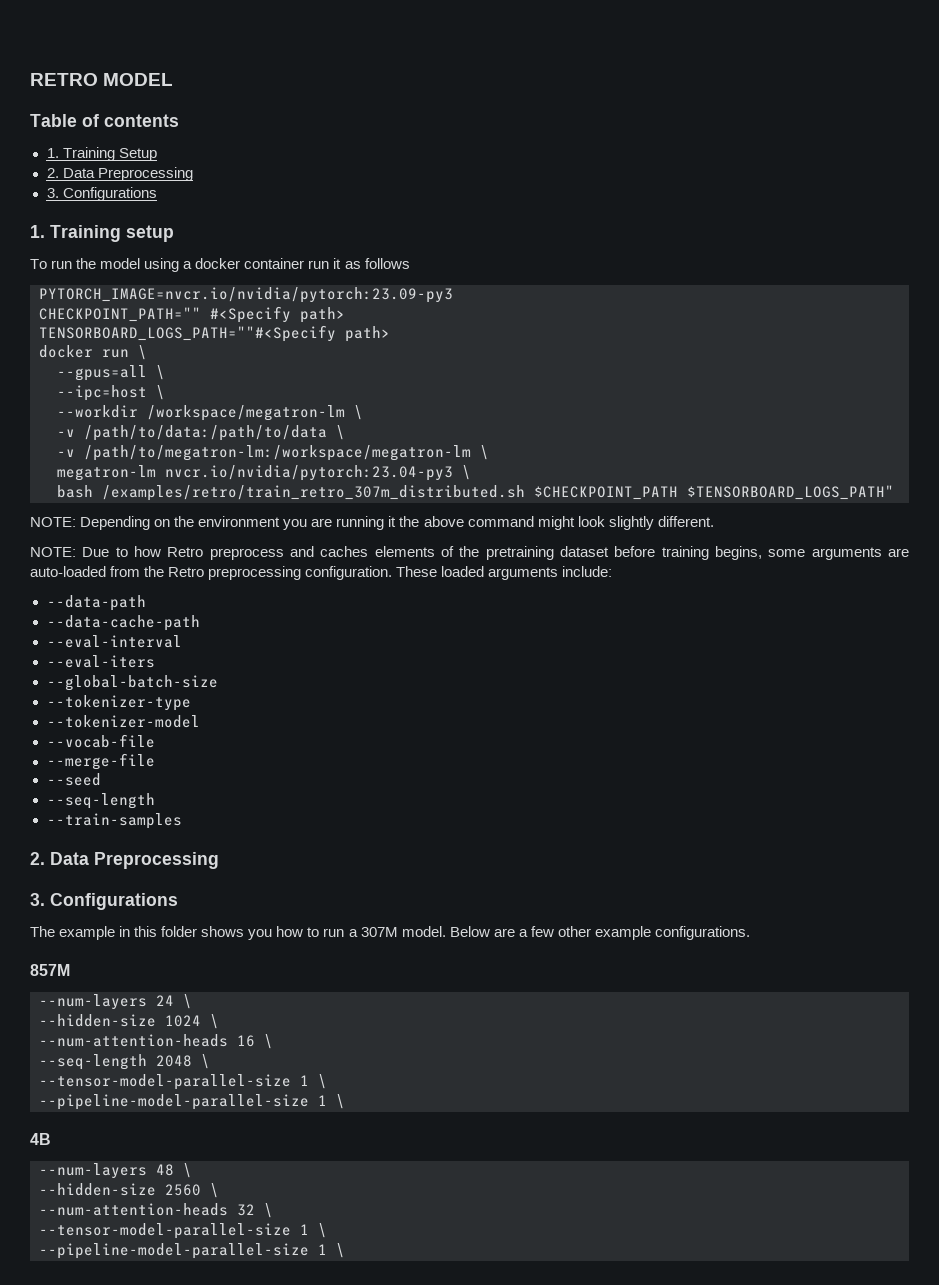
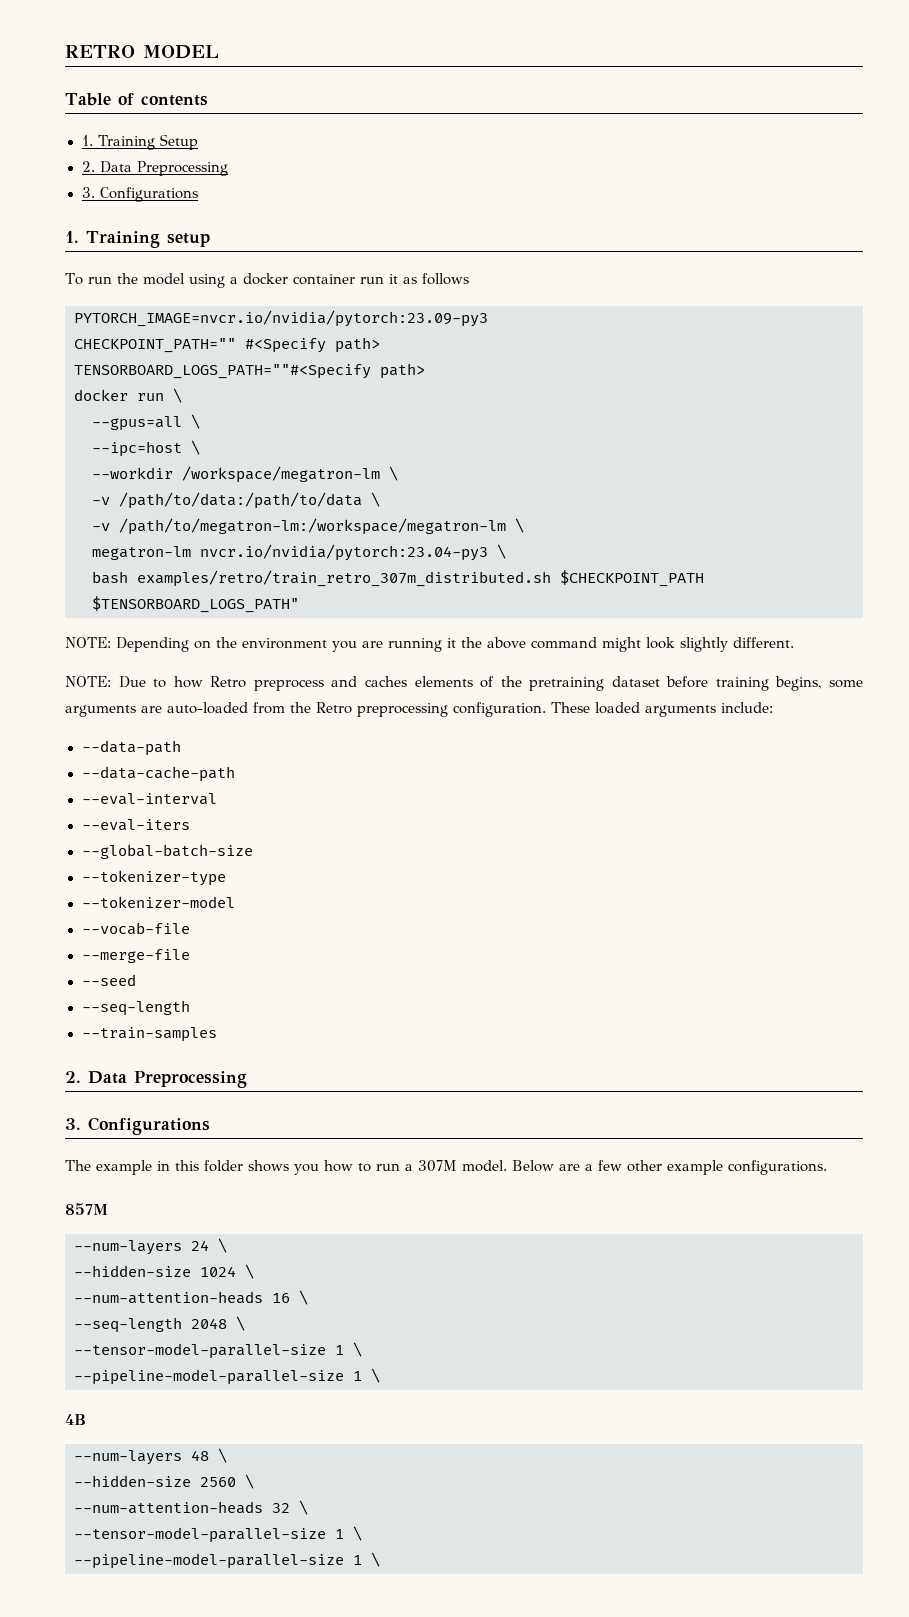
- bash /examples/retro/train_retro_307m_distributed.sh $CHECKPOINT_PATH $TENSORBOARD_LOGS_PATH"
+ bash examples/retro/train_retro_307m_distributed.sh $CHECKPOINT_PATH $TENSORBOARD_LOGS_PATH"

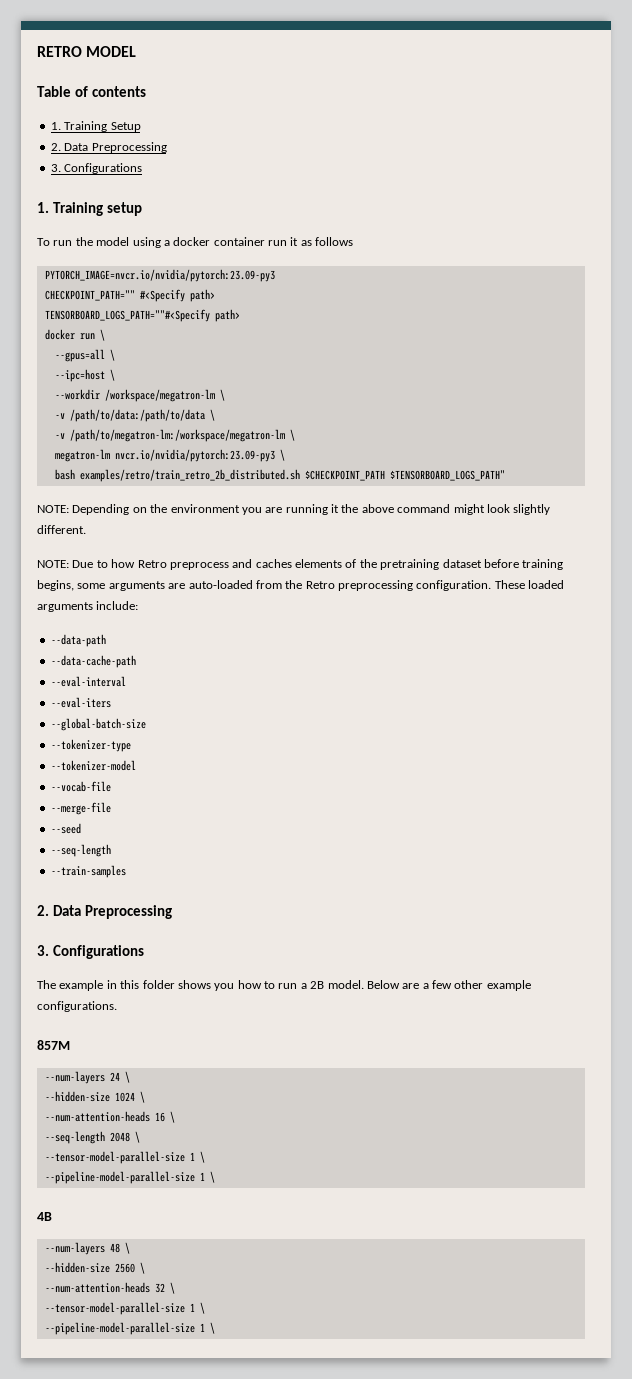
- megatron-lm nvcr.io/nvidia/pytorch:23.04-py3 \
+ megatron-lm nvcr.io/nvidia/pytorch:23.09-py3 \
- bash examples/retro/train_retro_307m_distributed.sh $CHECKPOINT_PATH $TENSORBOARD_LOGS_PATH"
+ bash examples/retro/train_retro_2b_distributed.sh $CHECKPOINT_PATH $TENSORBOARD_LOGS_PATH"
- The example in this folder shows you how to run a 307M model.
+ The example in this folder shows you how to run a 2B model.

